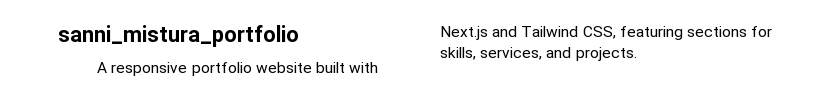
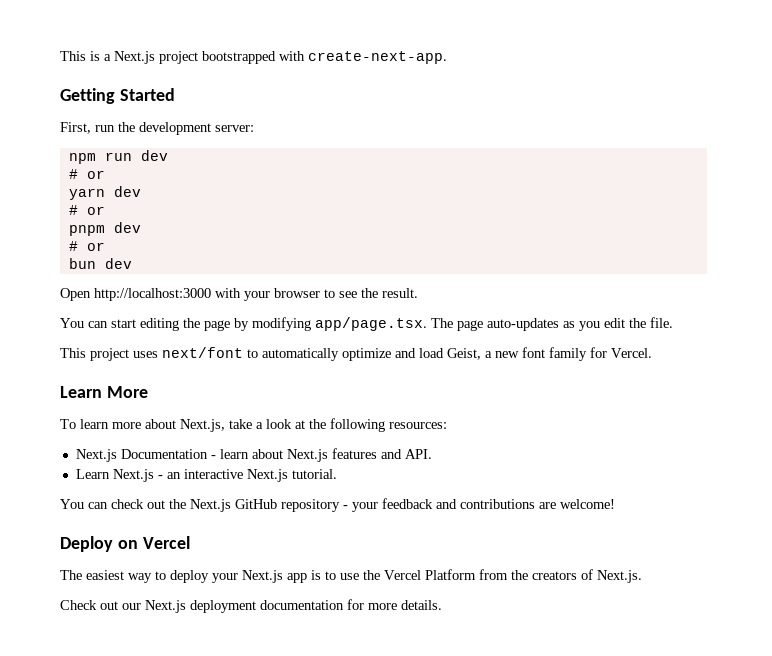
- sanni_mistura_portfolio
- A responsive portfolio website built with Next.js and Tailwind CSS, featuring sections for skills, services, and projects.
+ This is a Next.js project bootstrapped with create-next-app.
+ Getting Started
+ First, run the development server:
+ npm run dev
+ # or
+ yarn dev
+ # or
+ pnpm dev
+ # or
+ bun dev
+ Open http://localhost:3000 with your browser to see the result.
+ You can start editing the page by modifying app/page.tsx. The page auto-updates as you edit the file.
+ This project uses next/font to automatically optimize and load Geist, a new font family for Vercel.
+ Learn More
+ To learn more about Next.js, take a look at the following resources:
+ Next.js Documentation - learn about Next.js features and API.
+ Learn Next.js - an interactive Next.js tutorial.
+ You can check out the Next.js GitHub repository - your feedback and contributions are welcome!
+ Deploy on Vercel
+ The easiest way to deploy your Next.js app is to use the Vercel Platform from the creators of Next.js.
+ Check out our Next.js deployment documentation for more details.

